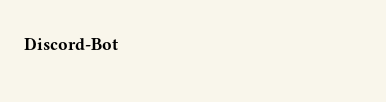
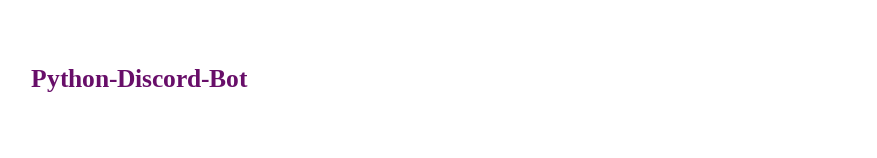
- Discord-Bot
+ Python-Discord-Bot

